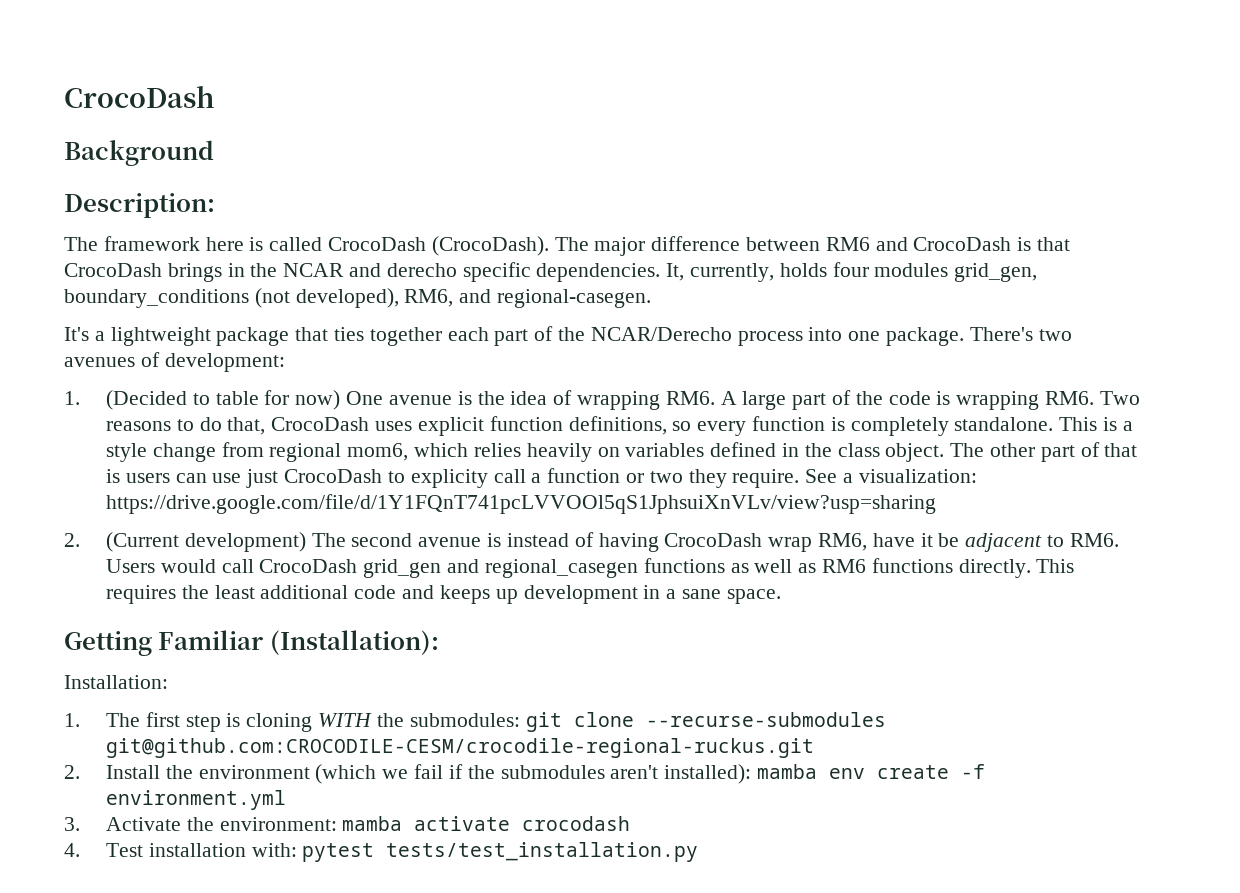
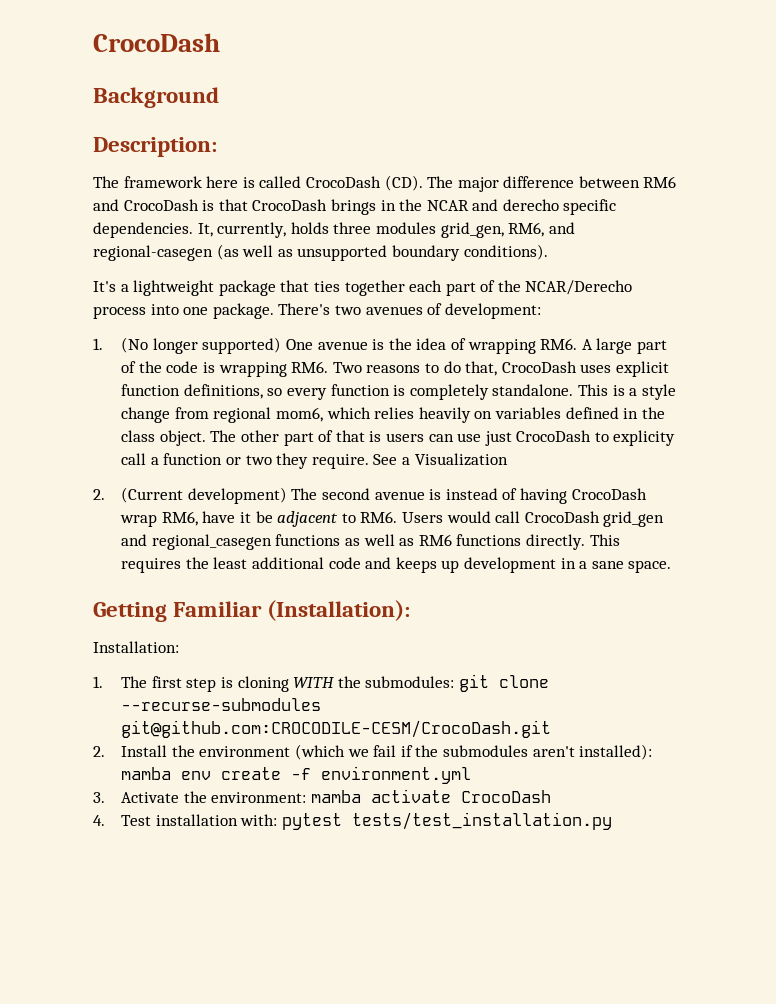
- The framework here is called CrocoDash (CrocoDash). The major difference between RM6 and CrocoDash is that CrocoDash brings in the NCAR and derecho specific dependencies.
+ The framework here is called CrocoDash (CD). The major difference between RM6 and CrocoDash is that CrocoDash brings in the NCAR and derecho specific dependencies.
- It, currently, holds four modules grid_gen, boundary_conditions (not developed), RM6, and regional-casegen.
+ It, currently, holds three modules grid_gen, RM6, and regional-casegen (as well as unsupported boundary conditions).
- 1. (Decided to table for now) One avenue is the idea of wrapping RM6. A large part of the code is wrapping RM6. Two reasons to do that, CrocoDash uses explicit function definitions, so every function is completely standalone.
+ 1. (No longer supported) One avenue is the idea of wrapping RM6. A large part of the code is wrapping RM6. Two reasons to do that, CrocoDash uses explicit function definitions, so every function is completely standalone.
- See a visualization: https://drive.google.com/file/d/1Y1FQnT741pcLVVOOl5qS1JphsuiXnVLv/view?usp=sharing
+ See a Visualization
- 1. The first step is cloning WITH the submodules: git clone --recurse-submodules git@github.com:CROCODILE-CESM/crocodile-regional-ruckus.git
+ 1. The first step is cloning WITH the submodules: git clone --recurse-submodules git@github.com:CROCODILE-CESM/CrocoDash.git
- 3. Activate the environment: mamba activate crocodash
+ 3. Activate the environment: mamba activate CrocoDash

